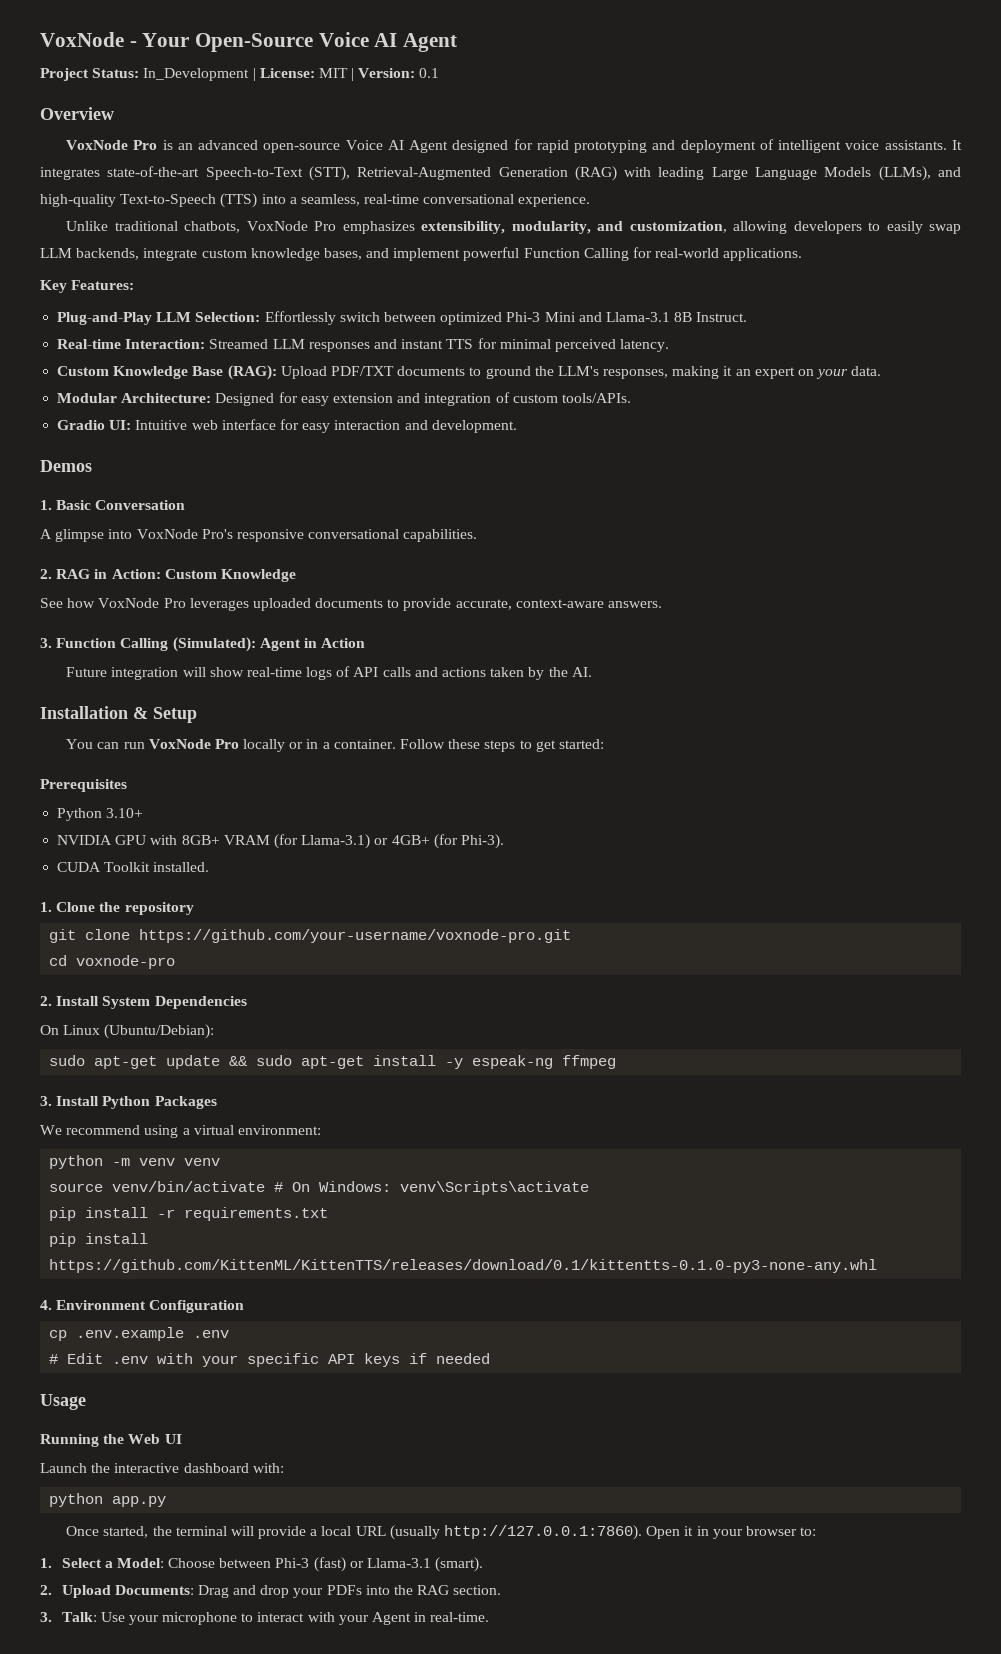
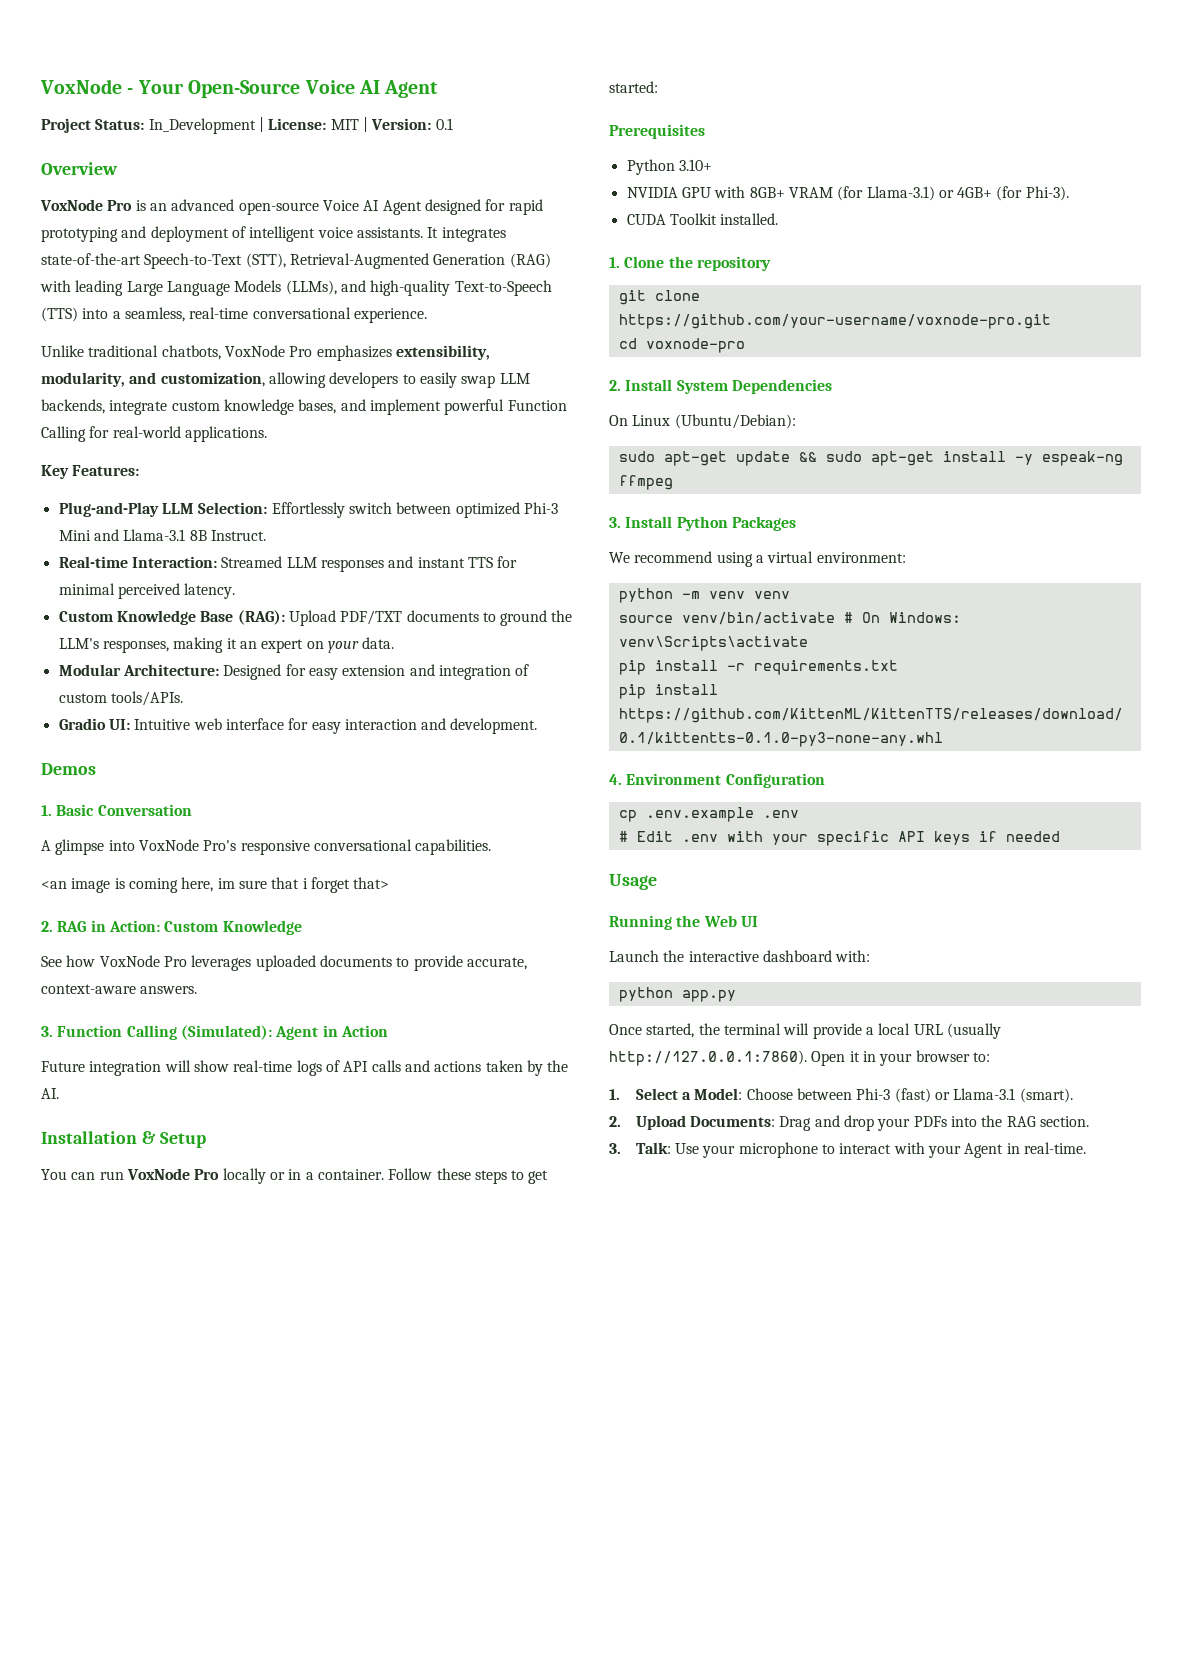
+ <an image is coming here, im sure that i forget that>

